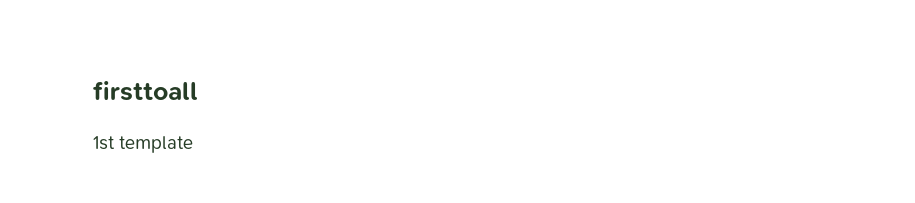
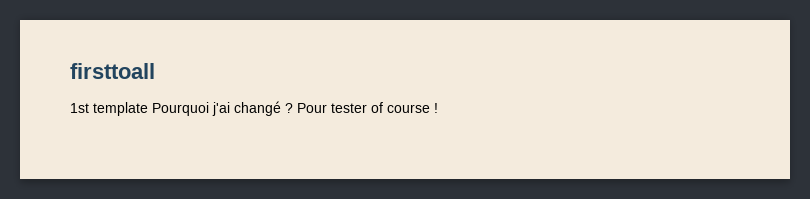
- 1st template
+ 1st template Pourquoi j'ai changé ? Pour tester of course !

